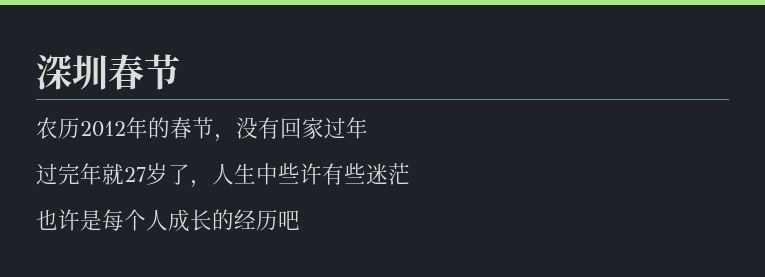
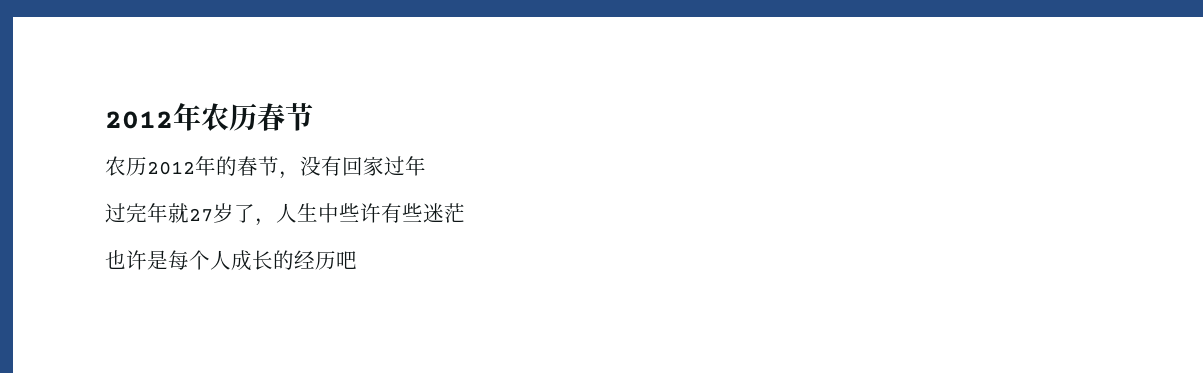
- 深圳春节
+ 2012年农历春节

